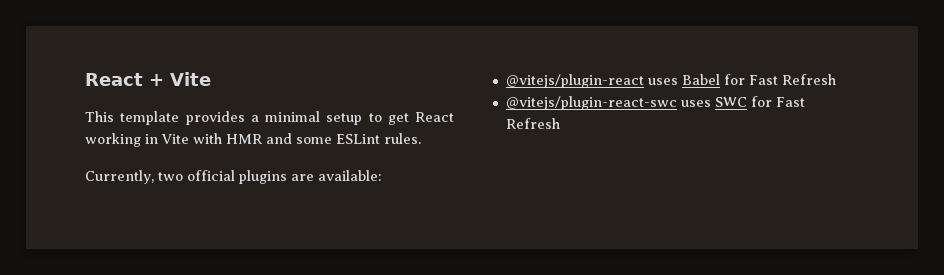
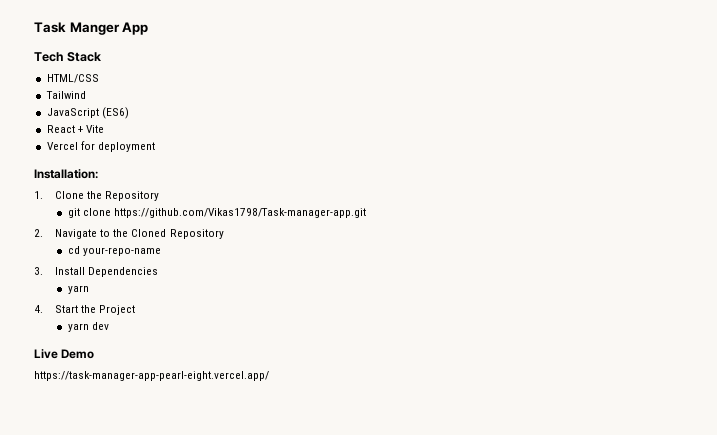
+ Task Manger App
+ Tech Stack
+ HTML/CSS
+ Tailwind
+ JavaScript (ES6)
  React + Vite
- This template provides a minimal setup to get React working in Vite with HMR and some ESLint rules.
- Currently, two official plugins are available:
- @vitejs/plugin-react uses Babel for Fast Refresh
- @vitejs/plugin-react-swc uses SWC for Fast Refresh
+ Vercel for deployment
+ Installation:
+ 1. Clone the Repository
+ git clone https://github.com/Vikas1798/Task-manager-app.git
+ 2. Navigate to the Cloned Repository
+ cd your-repo-name
+ 3. Install Dependencies
+ yarn
+ 4. Start the Project
+ yarn dev
+ Live Demo
+ https://task-manager-app-pearl-eight.vercel.app/

